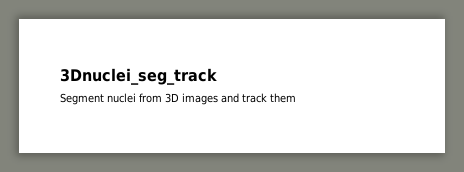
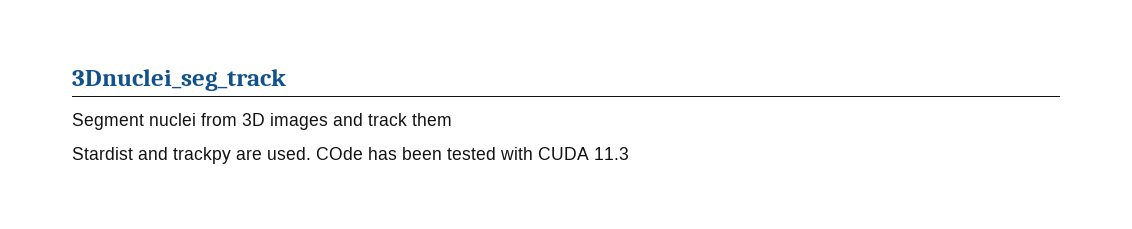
+ Stardist and trackpy are used. COde has been tested with CUDA 11.3

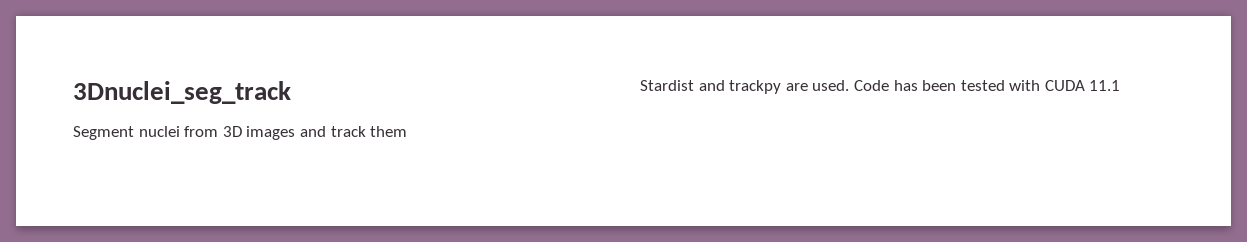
- COde has been tested with CUDA 11.3
+ Code has been tested with CUDA 11.1

